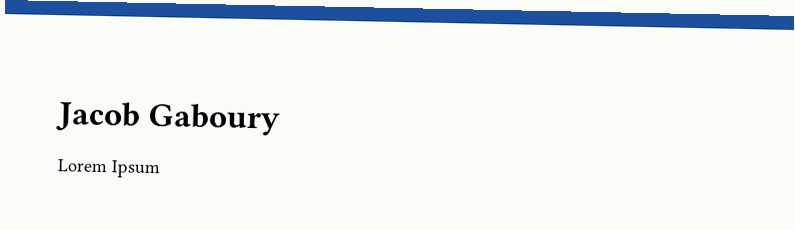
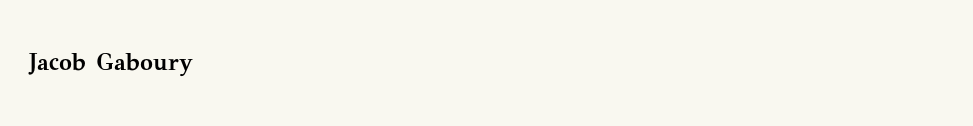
- Lorem Ipsum

